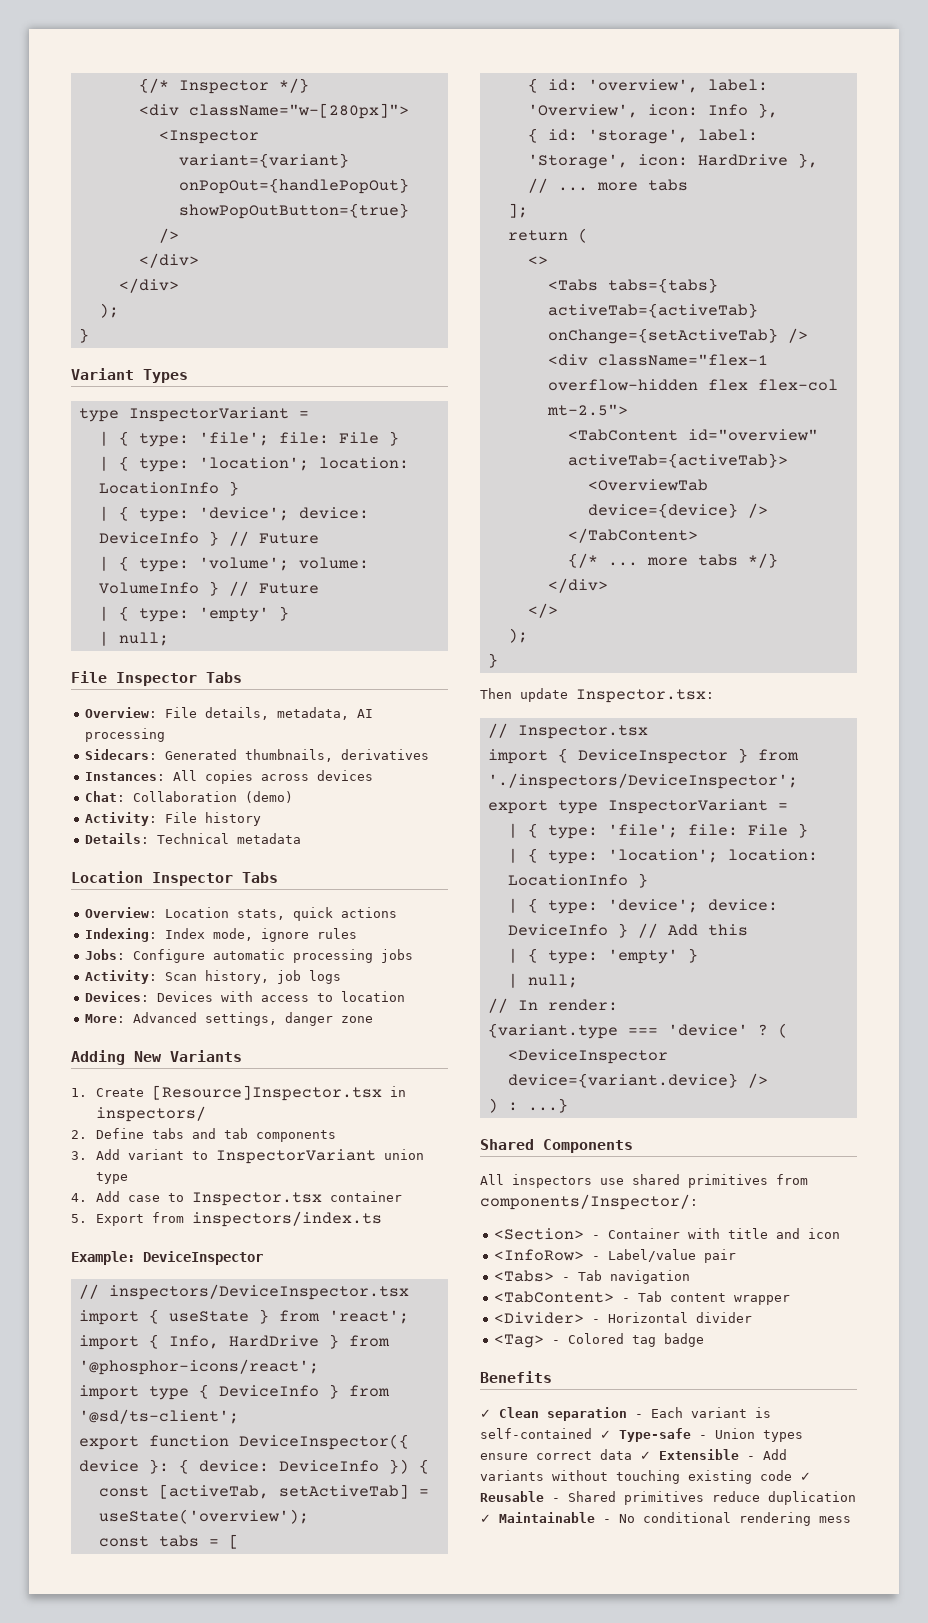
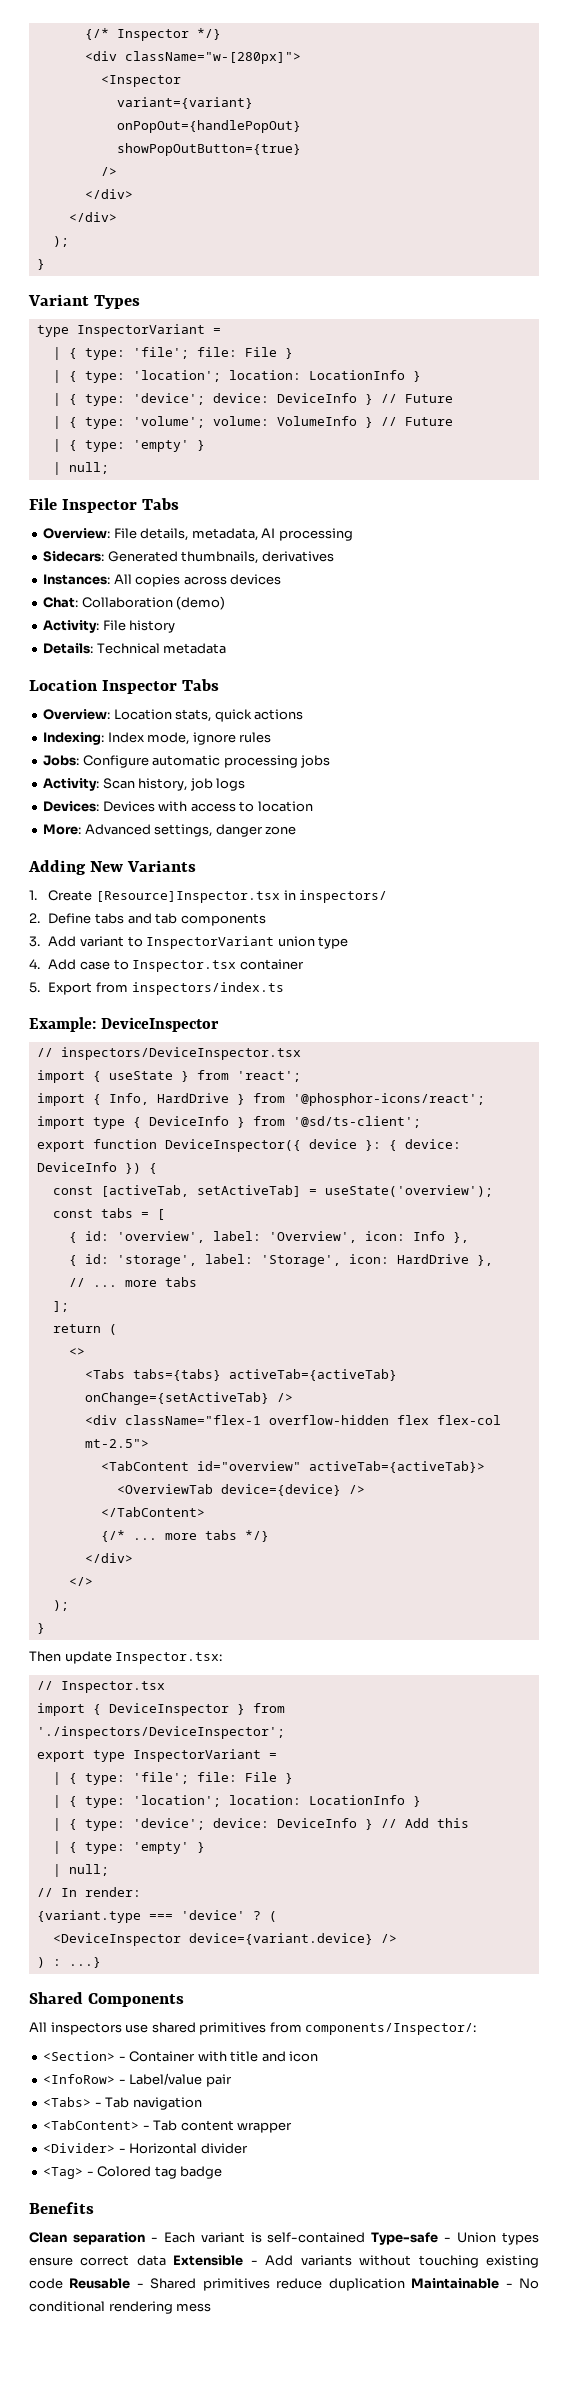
- ✓ Clean separation - Each variant is self-contained ✓ Type-safe - Union types ensure correct data ✓ Extensible - Add variants without touching existing code ✓ Reusable - Shared primitives reduce duplication ✓ Maintainable - No conditional rendering mess
+ Clean separation - Each variant is self-contained Type-safe - Union types ensure correct data Extensible - Add variants without touching existing code Reusable - Shared primitives reduce duplication Maintainable - No conditional rendering mess

